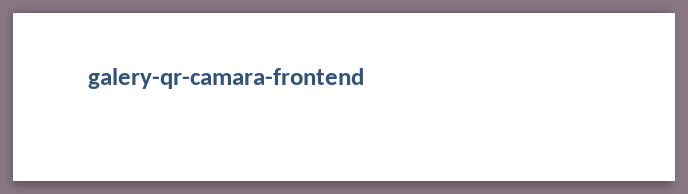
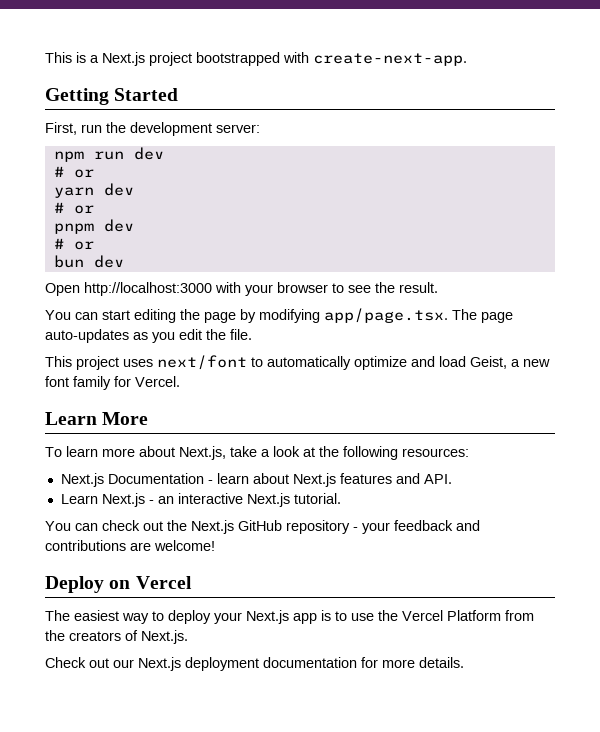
- galery-qr-camara-frontend
+ This is a Next.js project bootstrapped with create-next-app.
+ Getting Started
+ First, run the development server:
+ npm run dev
+ # or
+ yarn dev
+ # or
+ pnpm dev
+ # or
+ bun dev
+ Open http://localhost:3000 with your browser to see the result.
+ You can start editing the page by modifying app/page.tsx. The page auto-updates as you edit the file.
+ This project uses next/font to automatically optimize and load Geist, a new font family for Vercel.
+ Learn More
+ To learn more about Next.js, take a look at the following resources:
+ Next.js Documentation - learn about Next.js features and API.
+ Learn Next.js - an interactive Next.js tutorial.
+ You can check out the Next.js GitHub repository - your feedback and contributions are welcome!
+ Deploy on Vercel
+ The easiest way to deploy your Next.js app is to use the Vercel Platform from the creators of Next.js.
+ Check out our Next.js deployment documentation for more details.

